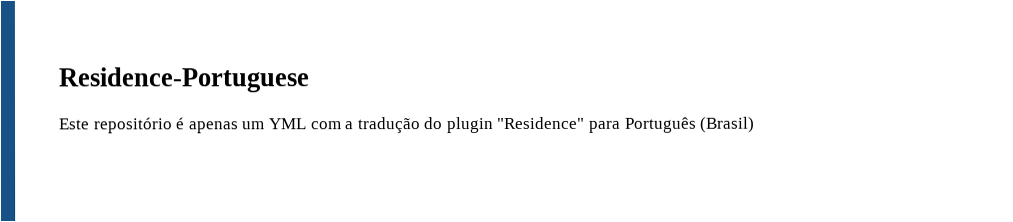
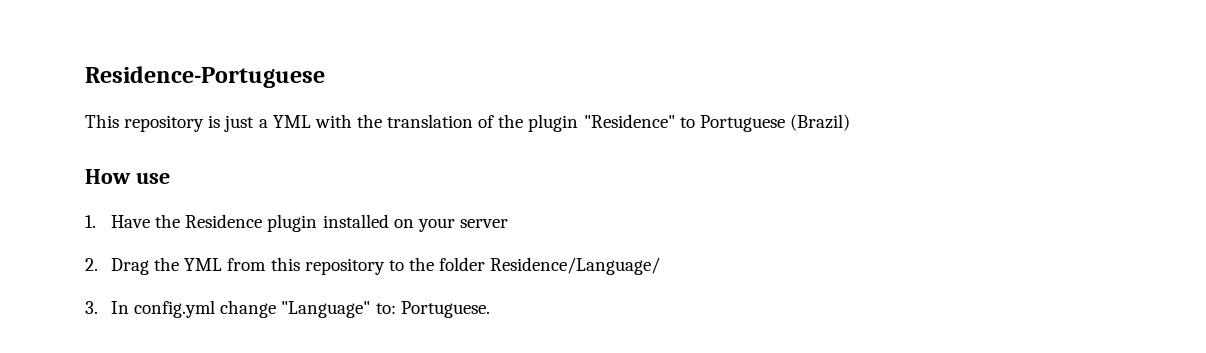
- Este repositório é apenas um YML com a tradução do plugin "Residence" para Português (Brasil)
+ This repository is just a YML with the translation of the plugin "Residence" to Portuguese (Brazil)
+ How use
+ 1. Have the Residence plugin installed on your server
+ 2. Drag the YML from this repository to the folder Residence/Language/
+ 3. In config.yml change "Language" to: Portuguese.

